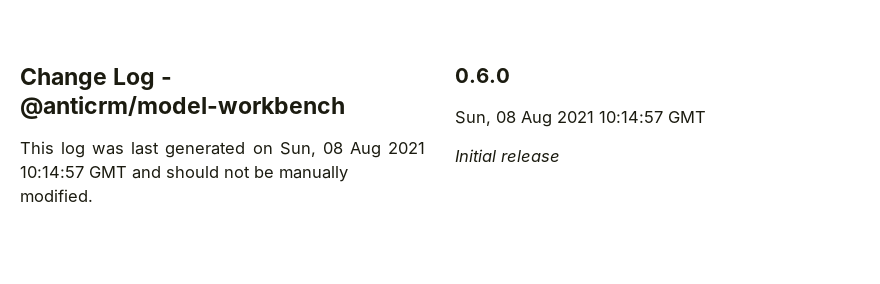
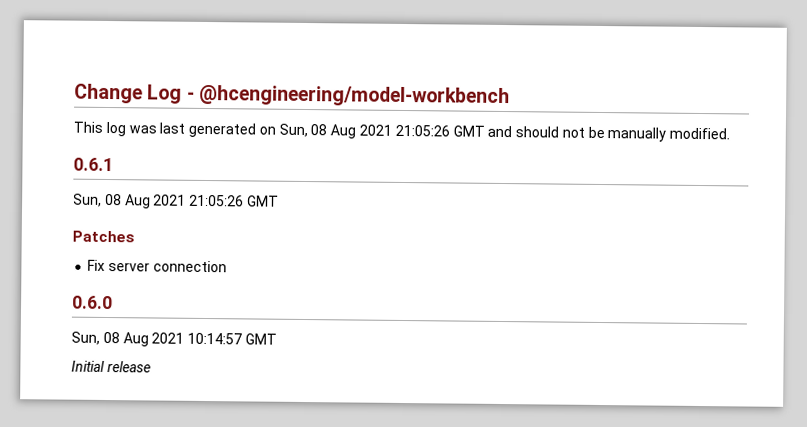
- Change Log - @anticrm/model-workbench
+ Change Log - @hcengineering/model-workbench
- This log was last generated on Sun, 08 Aug 2021 10:14:57 GMT and should not be manually modified.
+ This log was last generated on Sun, 08 Aug 2021 21:05:26 GMT and should not be manually modified.
+ 0.6.1
+ Sun, 08 Aug 2021 21:05:26 GMT
+ Patches
+ Fix server connection

